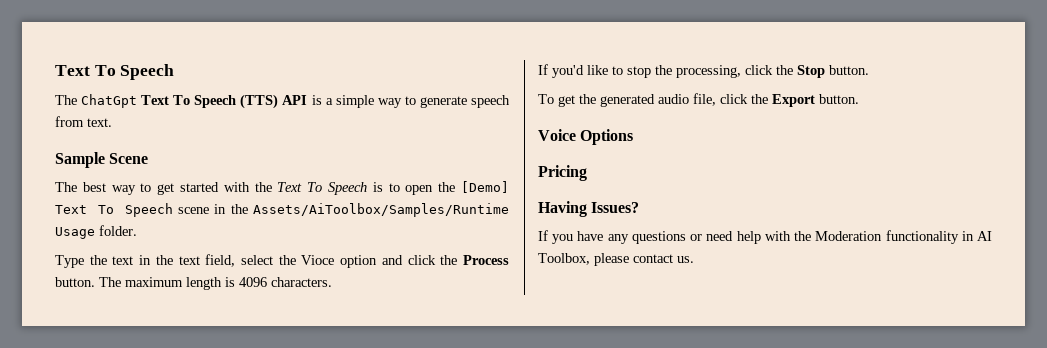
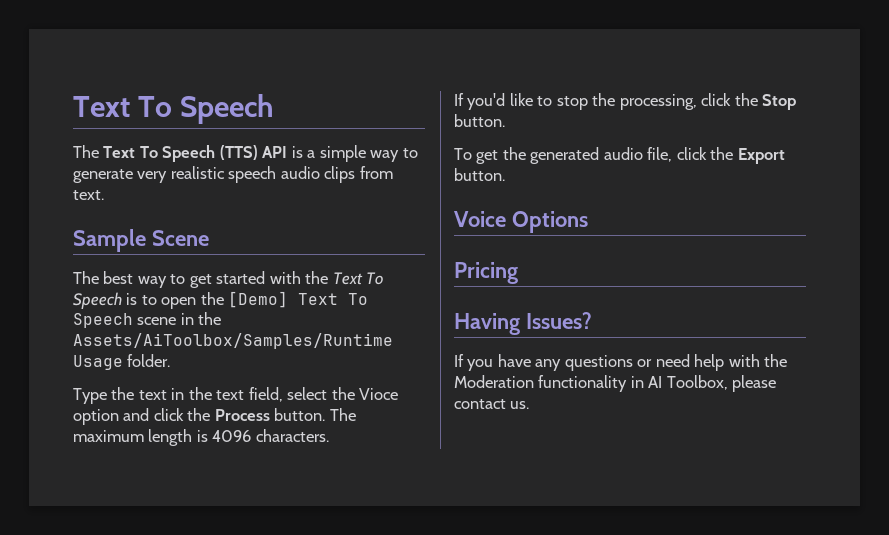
- The ChatGpt Text To Speech (TTS) API is a simple way to generate speech from text.
+ The Text To Speech (TTS) API is a simple way to generate very realistic speech audio clips from text.

